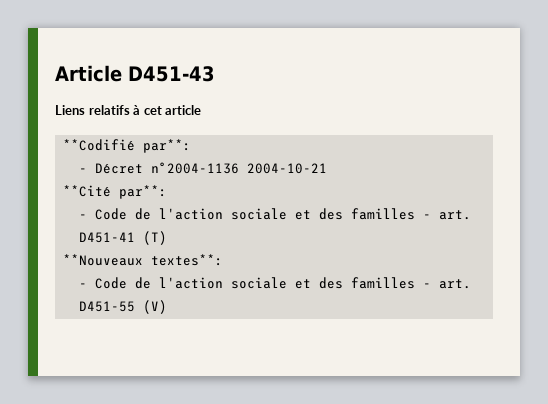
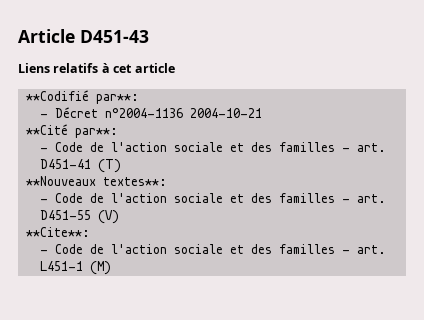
+ **Cite**:
+ - Code de l'action sociale et des familles - art. L451-1 (M)

